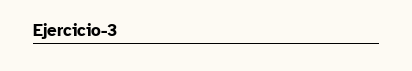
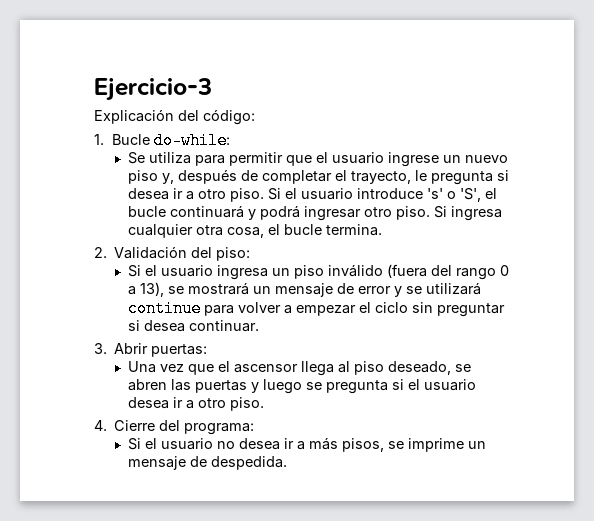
+ Explicación del código:
+ 1. Bucle do-while:
+ Se utiliza para permitir que el usuario ingrese un nuevo piso y, después de completar el trayecto, le pregunta si desea ir a otro piso. Si el usuario introduce 's' o 'S', el bucle continuará y podrá ingresar otro piso. Si ingresa cualquier otra cosa, el bucle termina.
+ 2. Validación del piso:
+ Si el usuario ingresa un piso inválido (fuera del rango 0 a 13), se mostrará un mensaje de error y se utilizará continue para volver a empezar el ciclo sin preguntar si desea continuar.
+ 3. Abrir puertas:
+ Una vez que el ascensor llega al piso deseado, se abren las puertas y luego se pregunta si el usuario desea ir a otro piso.
+ 4. Cierre del programa:
+ Si el usuario no desea ir a más pisos, se imprime un mensaje de despedida.

